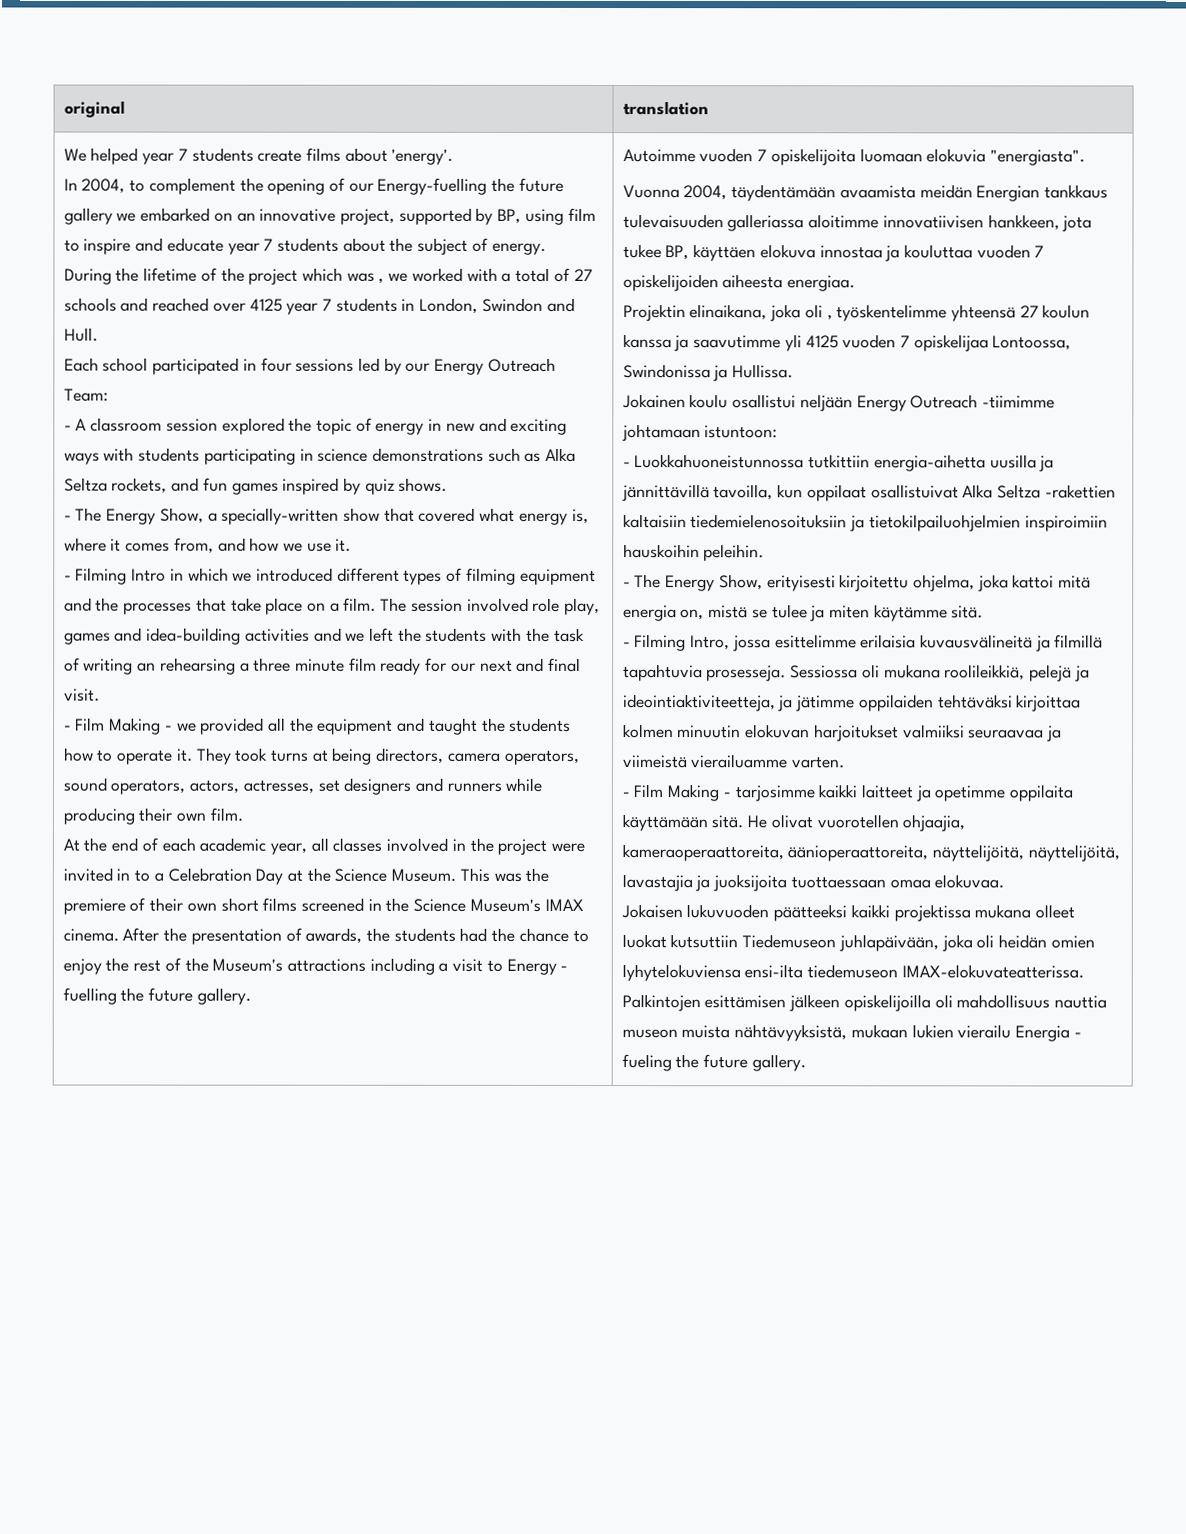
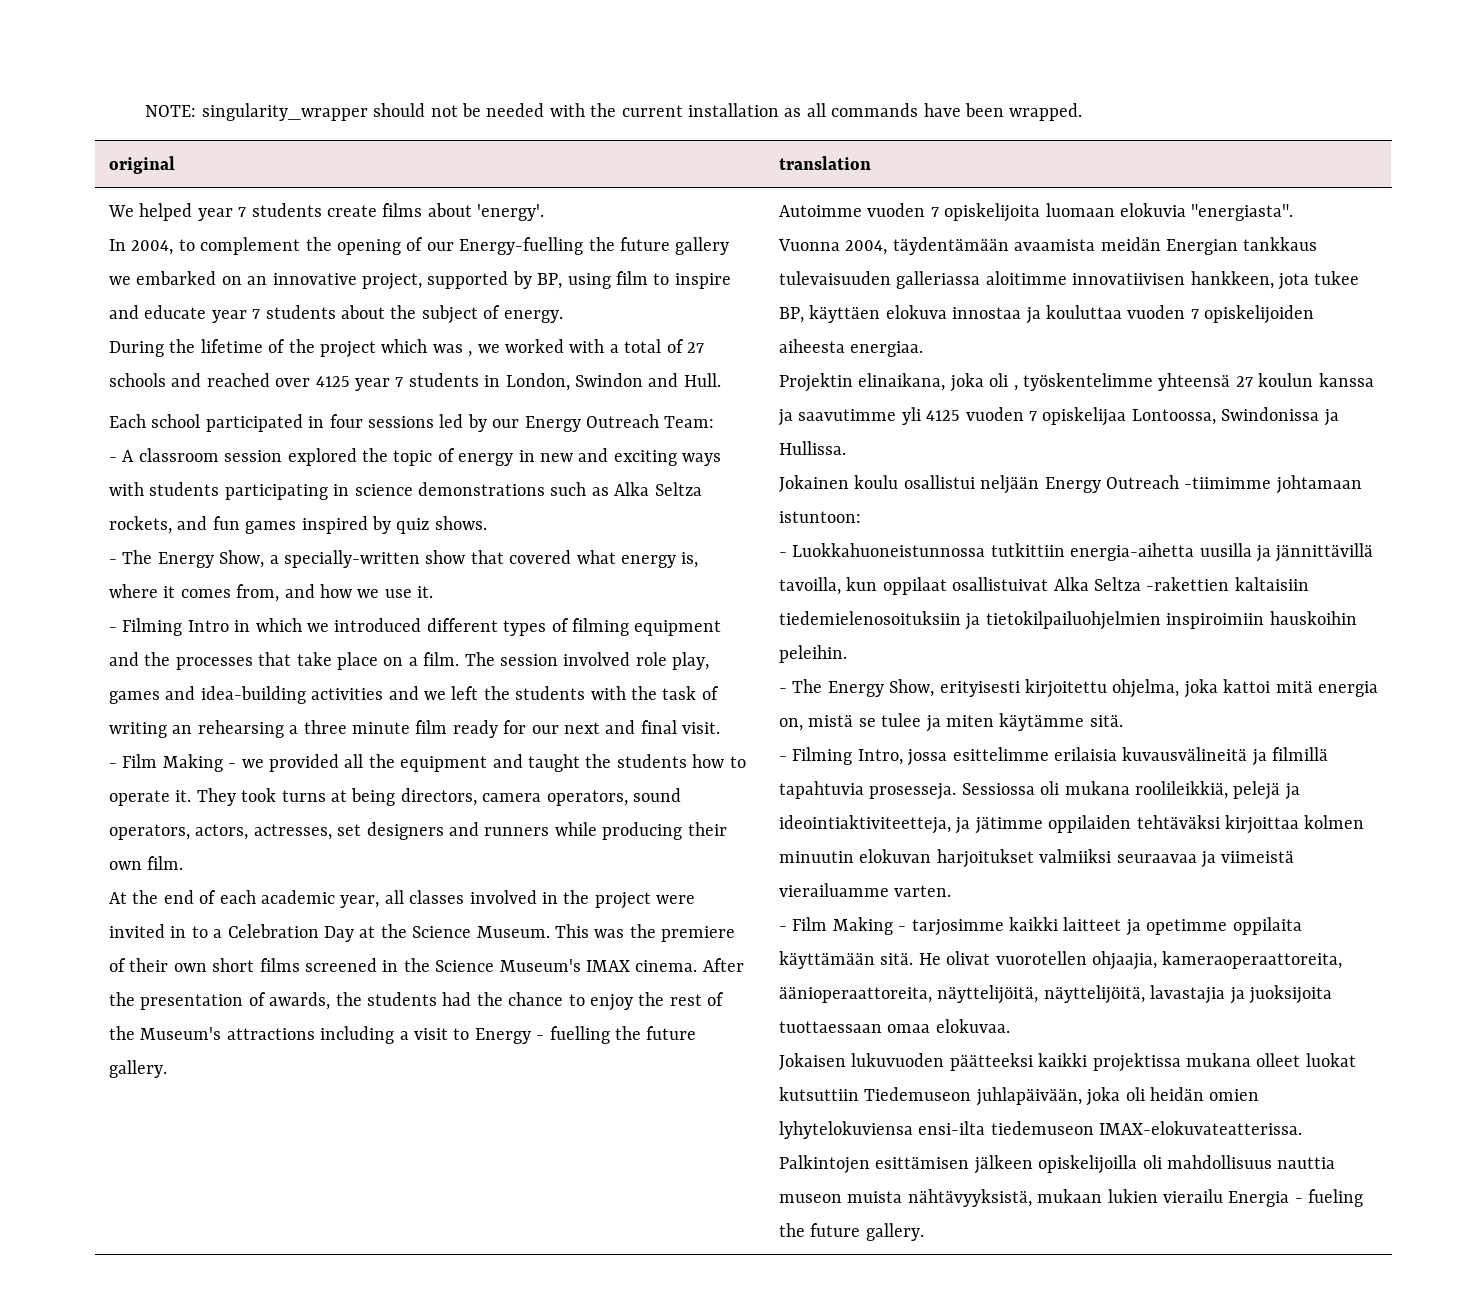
+ NOTE: singularity_wrapper should not be needed with the current installation as all commands have been wrapped.

